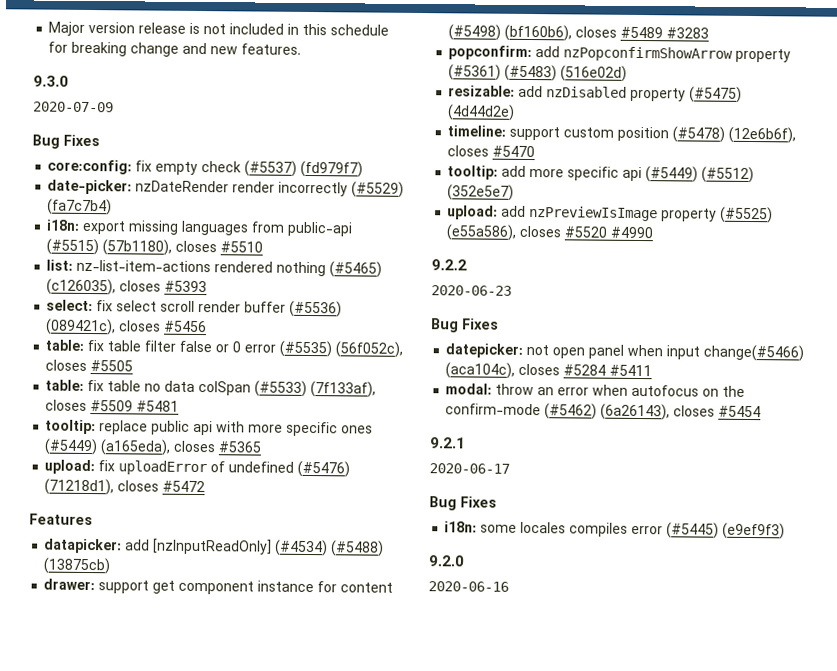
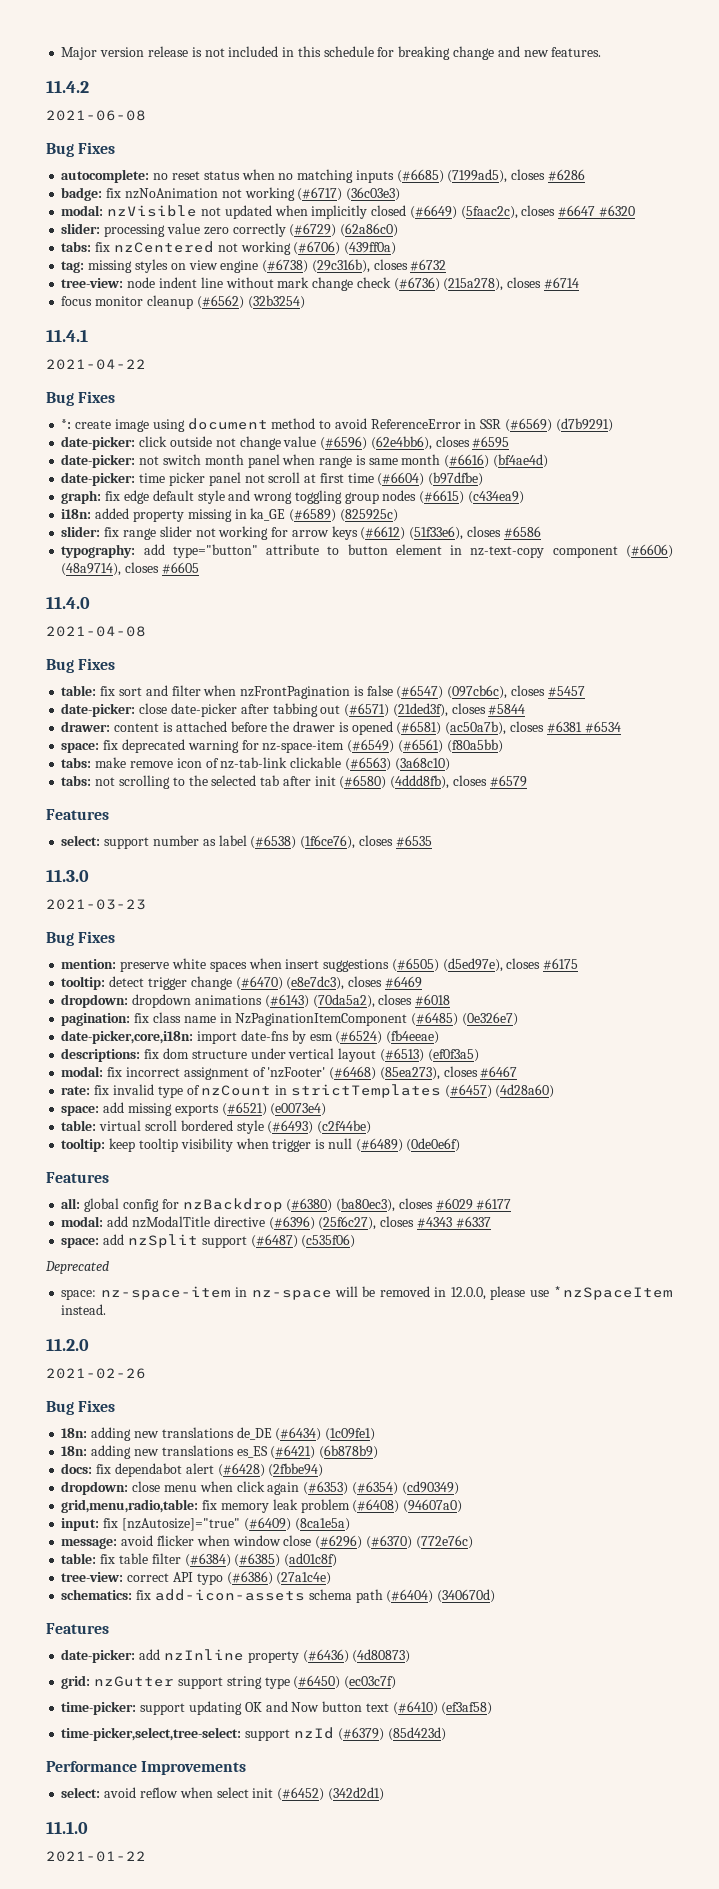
- 9.3.0
- 2020-07-09
+ 11.4.2
+ 2021-06-08
  Bug Fixes
- core:config: fix empty check (#5537) (fd979f7)
- date-picker: nzDateRender render incorrectly (#5529) (fa7c7b4)
- i18n: export missing languages from public-api (#5515) (57b1180), closes #5510
- list: nz-list-item-actions rendered nothing (#5465) (c126035), closes #5393
- select: fix select scroll render buffer (#5536) (089421c), closes #5456
- table: fix table filter false or 0 error (#5535) (56f052c), closes #5505
- table: fix table no data colSpan (#5533) (7f133af), closes #5509 #5481
- tooltip: replace public api with more specific ones (#5449) (a165eda), closes #5365
- upload: fix uploadError of undefined (#5476) (71218d1), closes #5472
+ autocomplete: no reset status when no matching inputs (#6685) (7199ad5), closes #6286
+ badge: fix nzNoAnimation not working (#6717) (36c03e3)
+ modal: nzVisible not updated when implicitly closed (#6649) (5faac2c), closes #6647 #6320
+ slider: processing value zero correctly (#6729) (62a86c0)
+ tabs: fix nzCentered not working (#6706) (439ff0a)
+ tag: missing styles on view engine (#6738) (29c316b), closes #6732
+ tree-view: node indent line without mark change check (#6736) (215a278), closes #6714
+ focus monitor cleanup (#6562) (32b3254)
+ 11.4.1
+ 2021-04-22
+ Bug Fixes
+ *: create image using document method to avoid ReferenceError in SSR (#6569) (d7b9291)
+ date-picker: click outside not change value (#6596) (62e4bb6), closes #6595
+ date-picker: not switch month panel when range is same month (#6616) (bf4ae4d)
+ date-picker: time picker panel not scroll at first time (#6604) (b97dfbe)
+ graph: fix edge default style and wrong toggling group nodes (#6615) (c434ea9)
+ i18n: added property missing in ka_GE (#6589) (825925c)
+ slider: fix range slider not working for arrow keys (#6612) (51f33e6), closes #6586
+ typography: add type="button" attribute to button element in nz-text-copy component (#6606) (48a9714), closes #6605
+ 11.4.0
+ 2021-04-08
+ Bug Fixes
+ table: fix sort and filter when nzFrontPagination is false (#6547) (097cb6c), closes #5457
+ date-picker: close date-picker after tabbing out (#6571) (21ded3f), closes #5844
+ drawer: content is attached before the drawer is opened (#6581) (ac50a7b), closes #6381 #6534
+ space: fix deprecated warning for nz-space-item (#6549) (#6561) (f80a5bb)
+ tabs: make remove icon of nz-tab-link clickable (#6563) (3a68c10)
+ tabs: not scrolling to the selected tab after init (#6580) (4ddd8fb), closes #6579
  Features
- datapicker: add [nzInputReadOnly] (#4534) (#5488) (13875cb)
- drawer: support get component instance for content (#5498) (bf160b6), closes #5489 #3283
- popconfirm: add nzPopconfirmShowArrow property (#5361) (#5483) (516e02d)
- resizable: add nzDisabled property (#5475) (4d44d2e)
- timeline: support custom position (#5478) (12e6b6f), closes #5470
- tooltip: add more specific api (#5449) (#5512) (352e5e7)
- upload: add nzPreviewIsImage property (#5525) (e55a586), closes #5520 #4990
- 9.2.2
- 2020-06-23
+ select: support number as label (#6538) (1f6ce76), closes #6535
+ 11.3.0
+ 2021-03-23
  Bug Fixes
- datepicker: not open panel when input change(#5466) (aca104c), closes #5284 #5411
- modal: throw an error when autofocus on the confirm-mode (#5462) (6a26143), closes #5454
- 9.2.1
- 2020-06-17
+ mention: preserve white spaces when insert suggestions (#6505) (d5ed97e), closes #6175
+ tooltip: detect trigger change (#6470) (e8e7dc3), closes #6469
+ dropdown: dropdown animations (#6143) (70da5a2), closes #6018
+ pagination: fix class name in NzPaginationItemComponent (#6485) (0e326e7)
+ date-picker,core,i18n: import date-fns by esm (#6524) (fb4eeae)
+ descriptions: fix dom structure under vertical layout (#6513) (ef0f3a5)
+ modal: fix incorrect assignment of 'nzFooter' (#6468) (85ea273), closes #6467
+ rate: fix invalid type of nzCount in strictTemplates (#6457) (4d28a60)
+ space: add missing exports (#6521) (e0073e4)
+ table: virtual scroll bordered style (#6493) (c2f44be)
+ tooltip: keep tooltip visibility when trigger is null (#6489) (0de0e6f)
+ Features
+ all: global config for nzBackdrop (#6380) (ba80ec3), closes #6029 #6177
+ modal: add nzModalTitle directive (#6396) (25f6c27), closes #4343 #6337
+ space: add nzSplit support (#6487) (c535f06)
+ Deprecated
+ space: nz-space-item in nz-space will be removed in 12.0.0, please use *nzSpaceItem instead.
+ 11.2.0
+ 2021-02-26
  Bug Fixes
- i18n: some locales compiles error (#5445) (e9ef9f3)
- 9.2.0
- 2020-06-16
+ 18n: adding new translations de_DE (#6434) (1c09fe1)
+ 18n: adding new translations es_ES (#6421) (6b878b9)
+ docs: fix dependabot alert (#6428) (2fbbe94)
+ dropdown: close menu when click again (#6353) (#6354) (cd90349)
+ grid,menu,radio,table: fix memory leak problem (#6408) (94607a0)
+ input: fix [nzAutosize]="true" (#6409) (8ca1e5a)
+ message: avoid flicker when window close (#6296) (#6370) (772e76c)
+ table: fix table filter (#6384) (#6385) (ad01c8f)
+ tree-view: correct API typo (#6386) (27a1c4e)
+ schematics: fix add-icon-assets schema path (#6404) (340670d)
+ Features
+ date-picker: add nzInline property (#6436) (4d80873)
+ grid: nzGutter support string type (#6450) (ec03c7f)
+ time-picker: support updating OK and Now button text (#6410) (ef3af58)
+ time-picker,select,tree-select: support nzId (#6379) (85d423d)
+ Performance Improvements
+ select: avoid reflow when select init (#6452) (342d2d1)
+ 11.1.0
+ 2021-01-22

